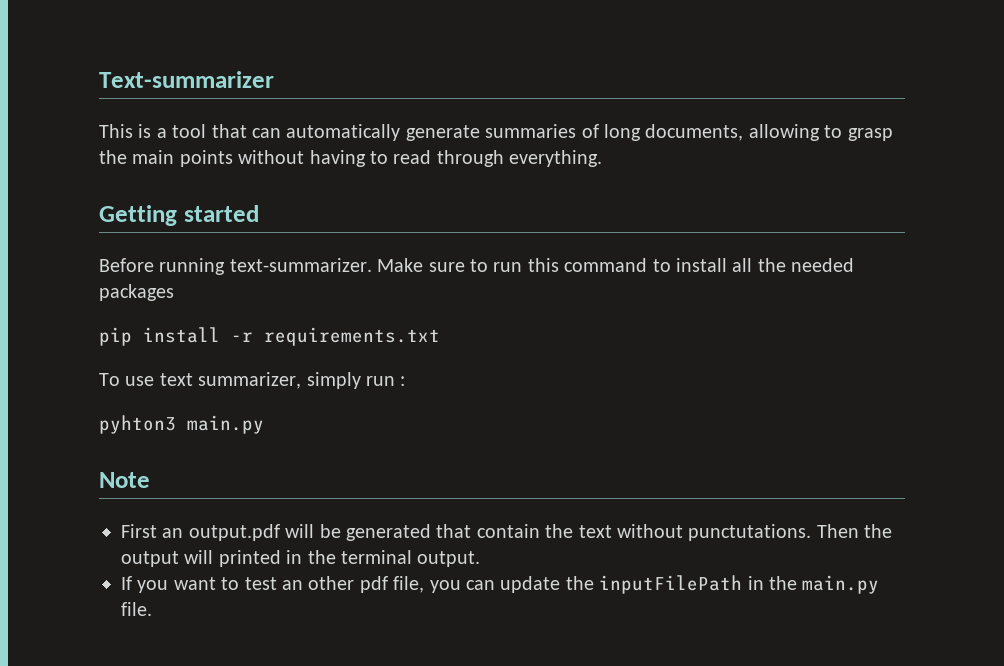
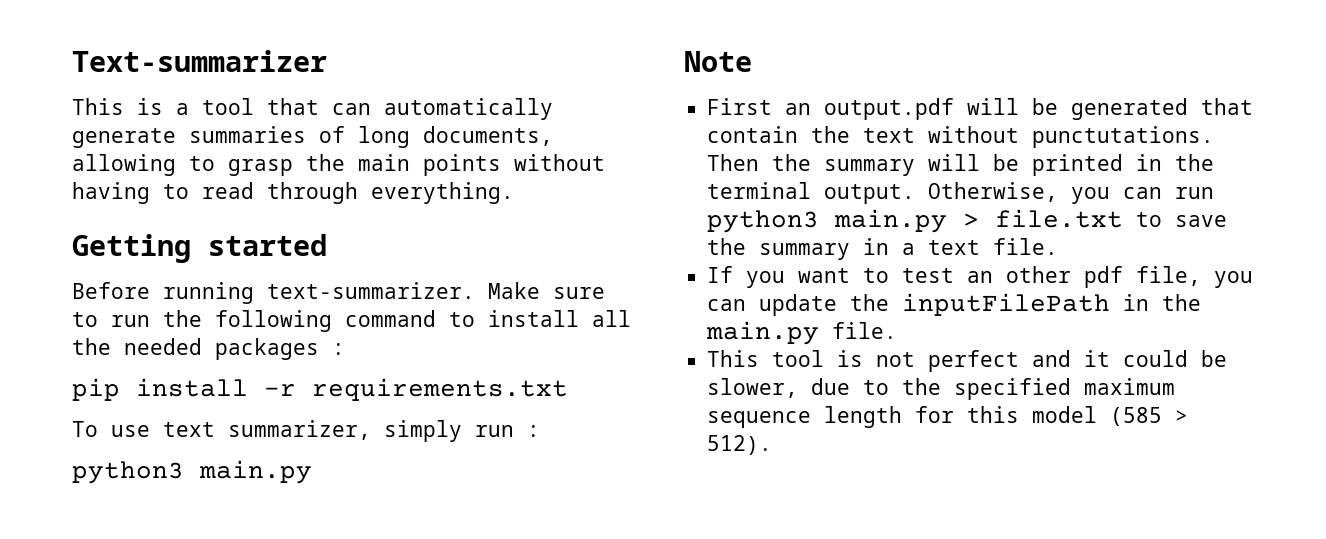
- Make sure to run this command to install all the needed packages
+ Make sure to run the following command to install all the needed packages :
  To use text summarizer, simply run :
- pyhton3 main.py
+ python3 main.py
- Then the output will printed in the terminal output.
+ Then the summary will be printed in the terminal output. Otherwise, you can run python3 main.py > file.txt to save the summary in a text file.
+ This tool is not perfect and it could be slower, due to the specified maximum sequence length for this model (585 > 512).

